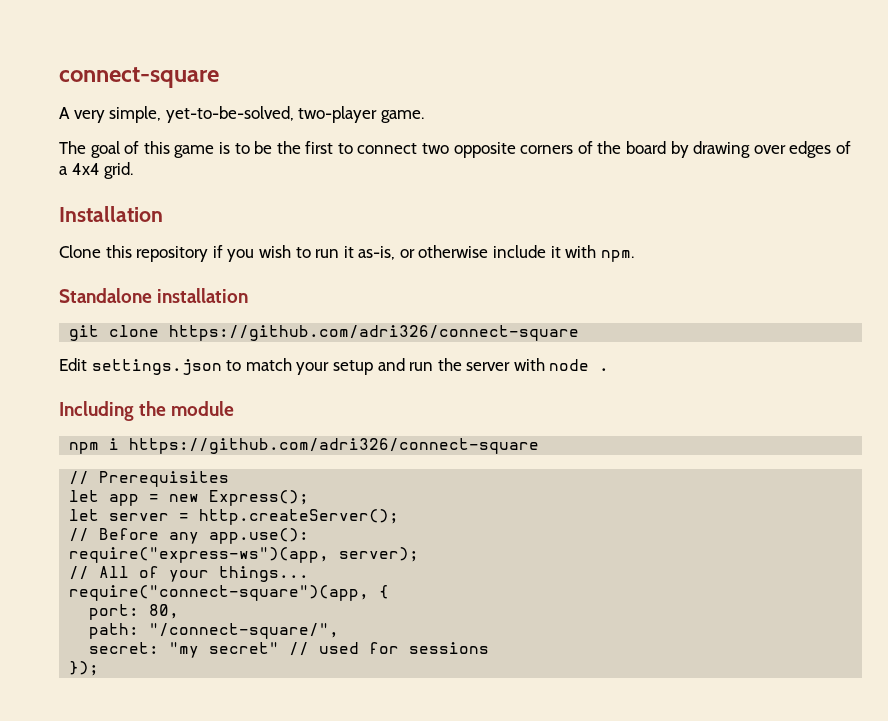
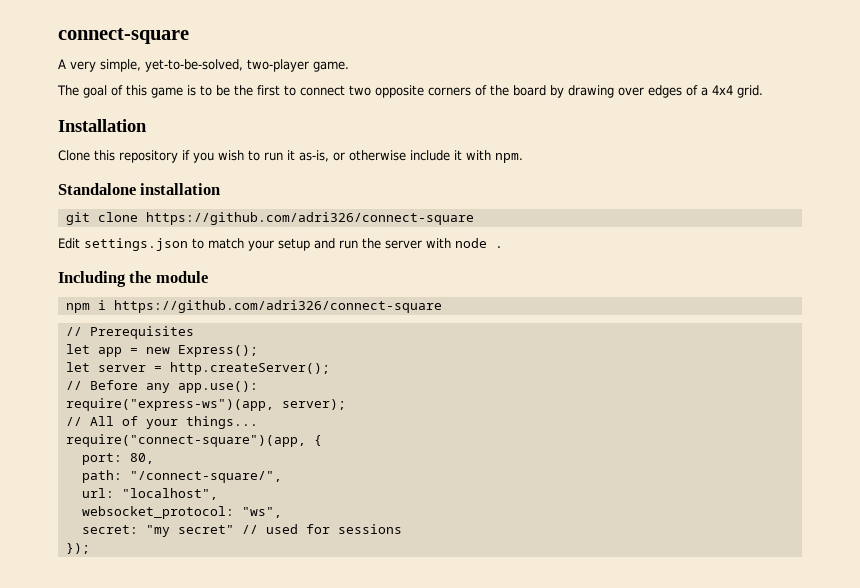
+ url: "localhost",
+ websocket_protocol: "ws",

